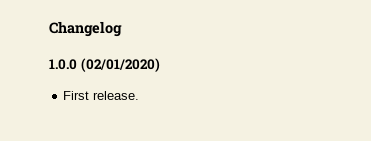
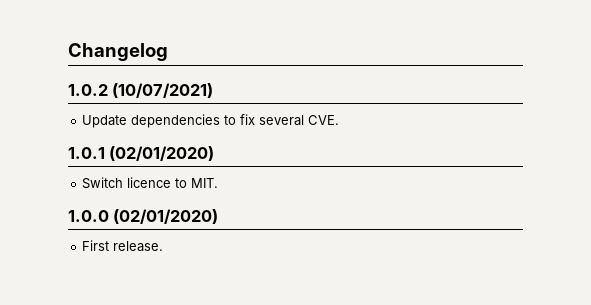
+ 1.0.2 (10/07/2021)
+ Update dependencies to fix several CVE.
+ 1.0.1 (02/01/2020)
+ Switch licence to MIT.

